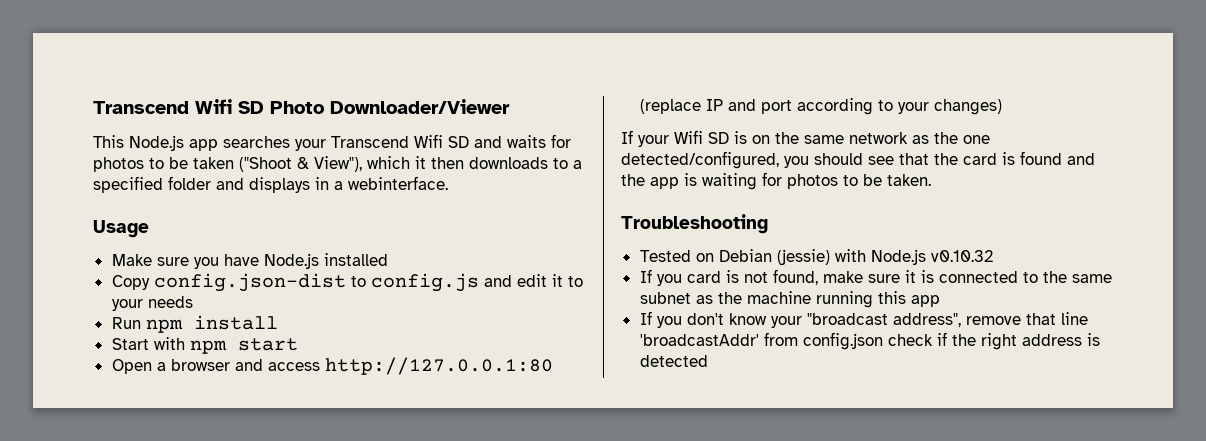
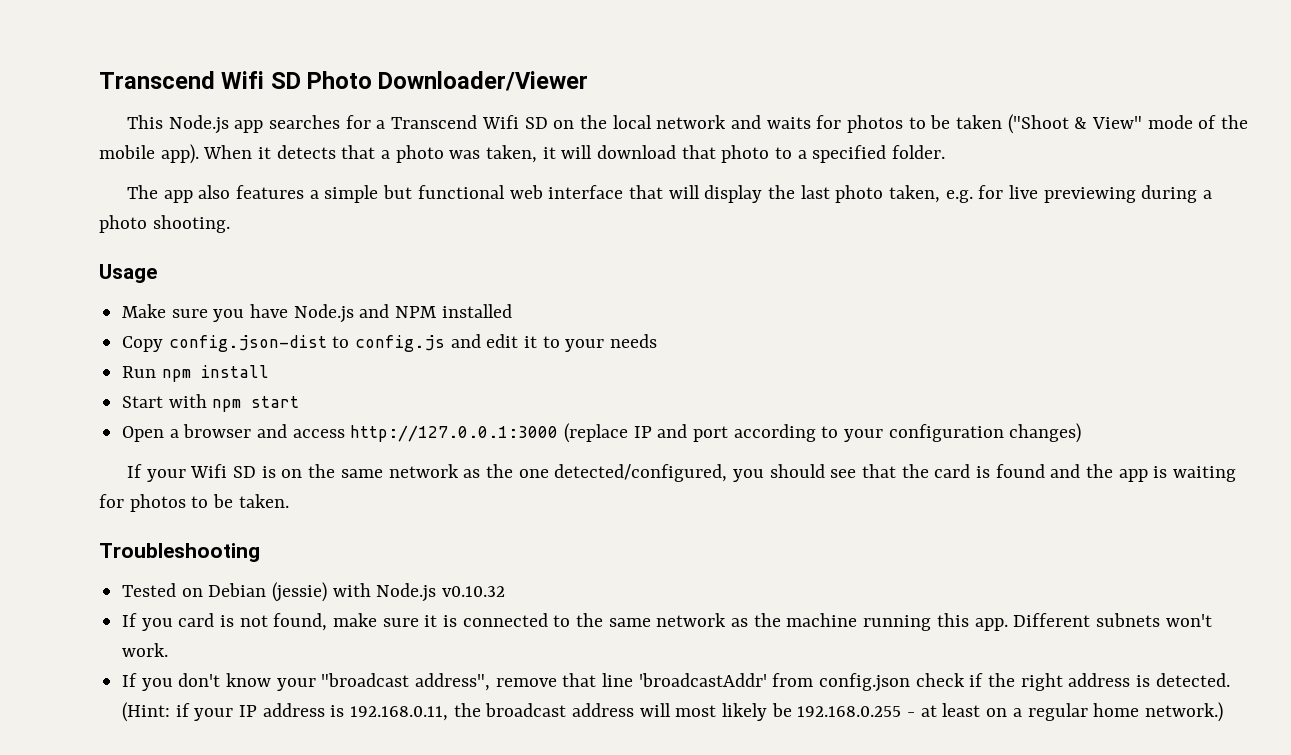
- This Node.js app searches your Transcend Wifi SD and waits for photos to be taken ("Shoot & View"), which it then downloads to a specified folder and displays in a webinterface.
+ This Node.js app searches for a Transcend Wifi SD on the local network and waits for photos to be taken ("Shoot & View" mode of the mobile app). When it detects that a photo was taken, it will download that photo to a specified folder.
+ The app also features a simple but functional web interface that will display the last photo taken, e.g. for live previewing during a photo shooting.
- Make sure you have Node.js installed
+ Make sure you have Node.js and NPM installed
- Open a browser and access http://127.0.0.1:80 (replace IP and port according to your changes)
+ Open a browser and access http://127.0.0.1:3000 (replace IP and port according to your configuration changes)
- If you card is not found, make sure it is connected to the same subnet as the machine running this app
+ If you card is not found, make sure it is connected to the same network as the machine running this app. Different subnets won't work.
- If you don't know your "broadcast address", remove that line 'broadcastAddr' from config.json check if the right address is detected
+ If you don't know your "broadcast address", remove that line 'broadcastAddr' from config.json check if the right address is detected. (Hint: if your IP address is 192.168.0.11, the broadcast address will most likely be 192.168.0.255 - at least on a regular home network.)

